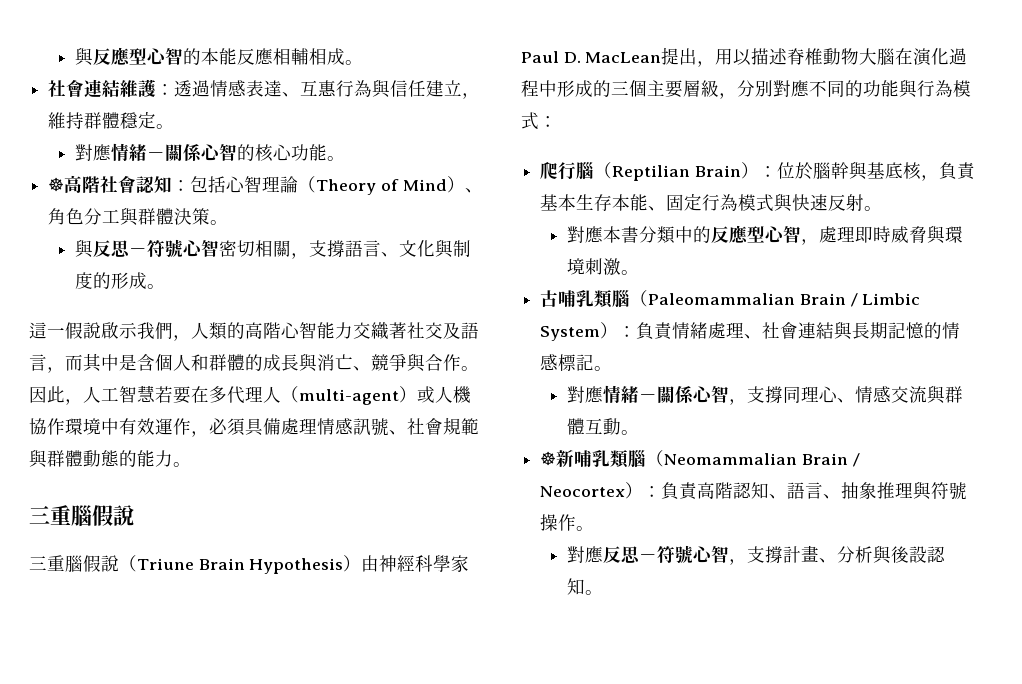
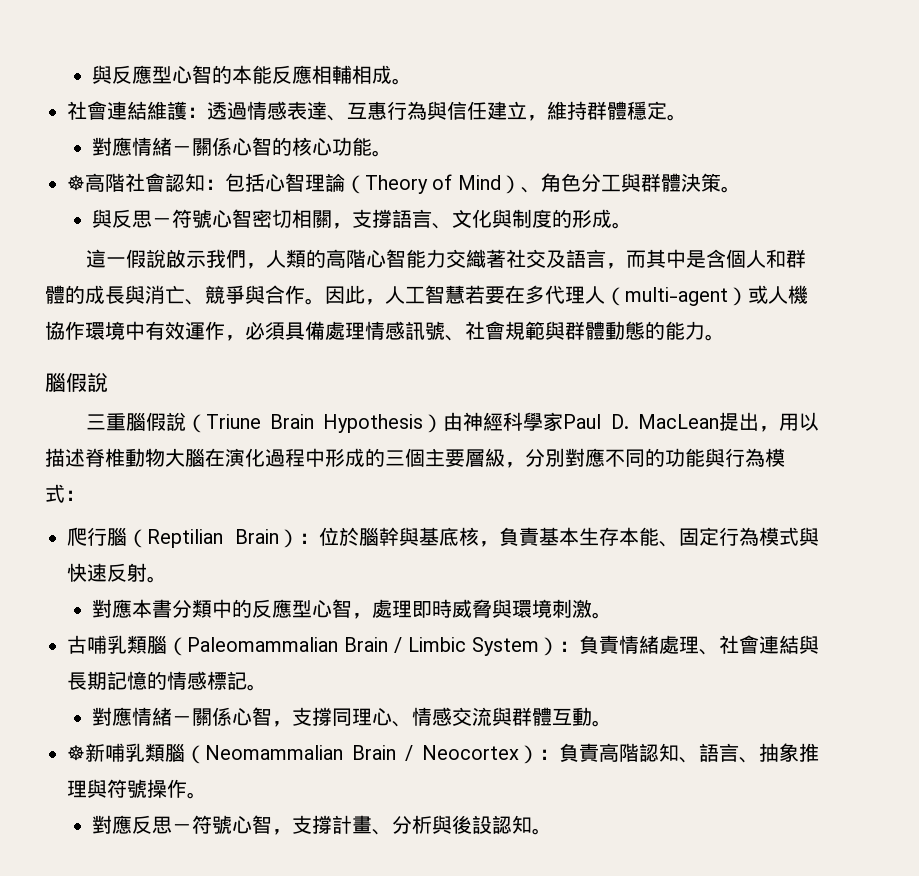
  因此，人工智慧若要在多代理人（multi-agent）或人機協作環境中有效運作，必須具備處理情感訊號、社會規範與群體動態的能力。
- 三重腦假說
+ 腦假說

